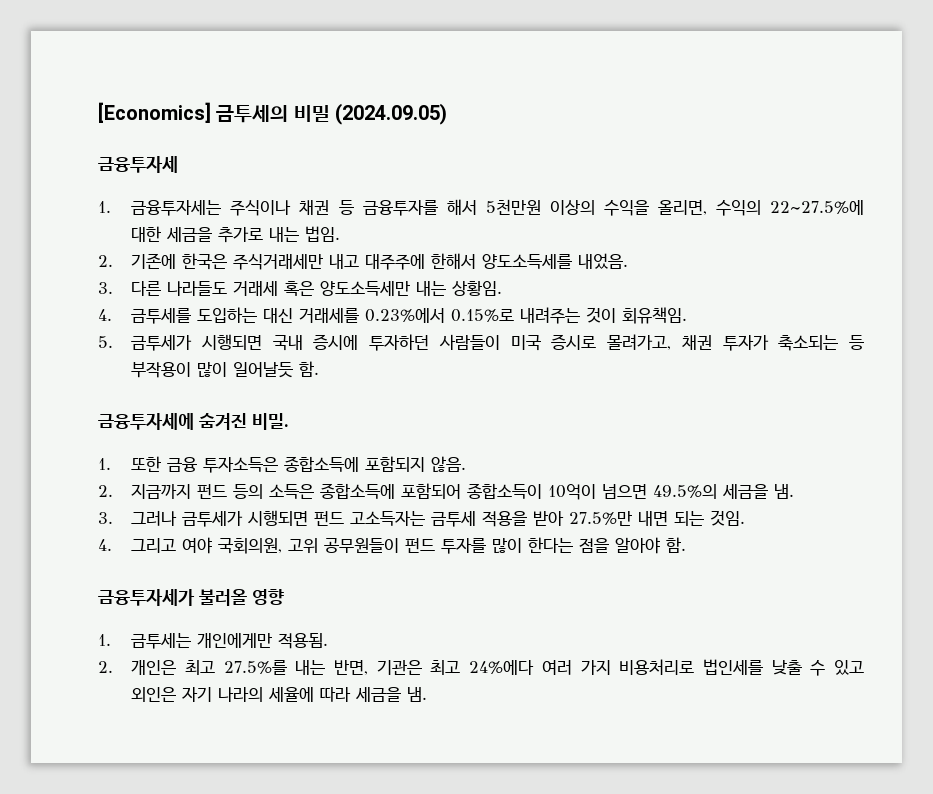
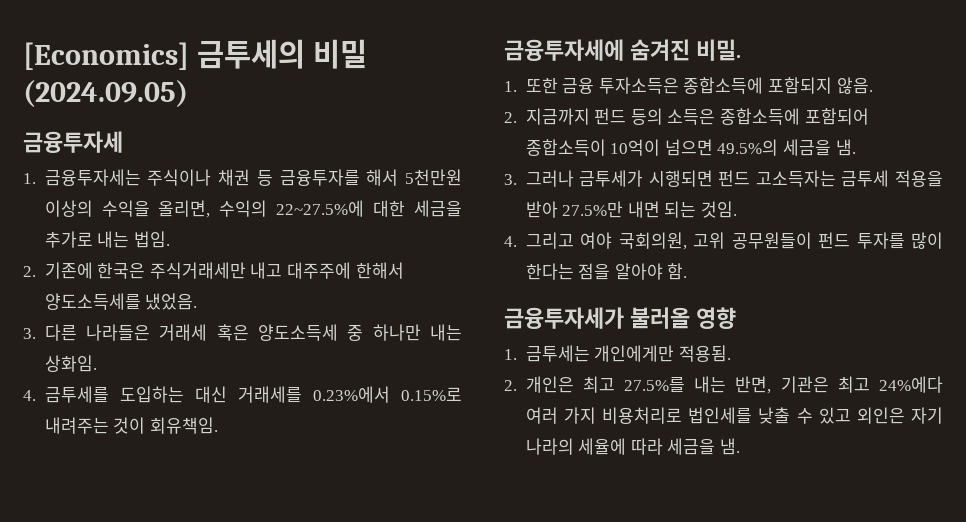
- 2. 기존에 한국은 주식거래세만 내고 대주주에 한해서 양도소득세를 내었음.
+ 2. 기존에 한국은 주식거래세만 내고 대주주에 한해서 양도소득세를 냈었음.
- 3. 다른 나라들도 거래세 혹은 양도소득세만 내는 상황임.
+ 3. 다른 나라들은 거래세 혹은 양도소득세 중 하나만 내는 상화임.
- 5. 금투세가 시행되면 국내 증시에 투자하던 사람들이 미국 증시로 몰려가고, 채권 투자가 축소되는 등 부작용이 많이 일어날듯 함.

